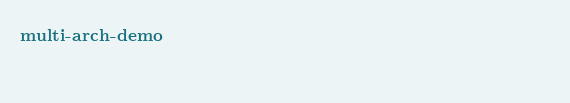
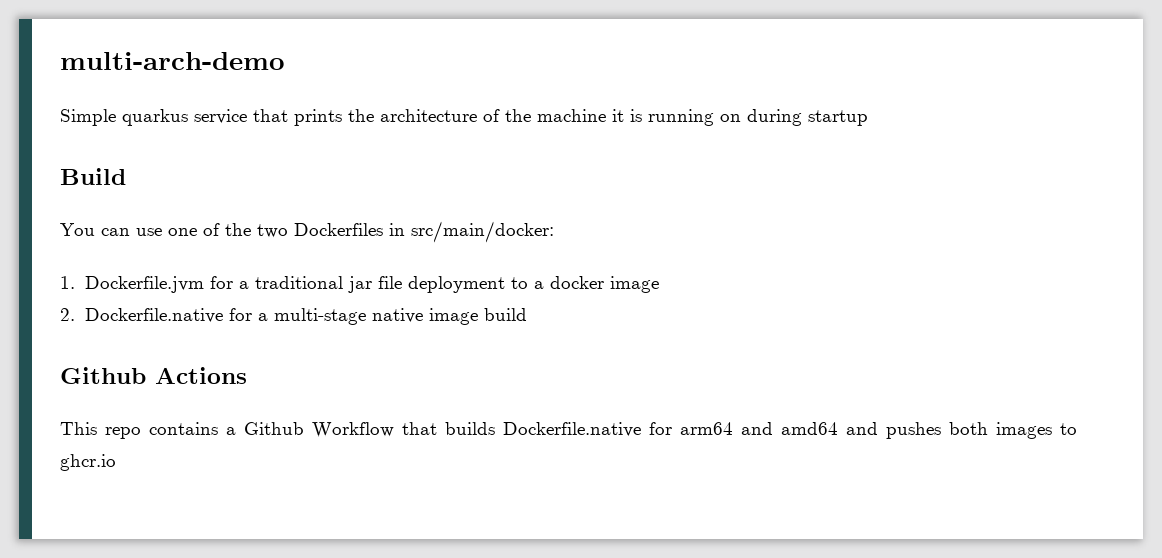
+ Simple quarkus service that prints the architecture of the machine it is running on during startup
+ Build
+ You can use one of the two Dockerfiles in src/main/docker:
+ 1. Dockerfile.jvm for a traditional jar file deployment to a docker image
+ 2. Dockerfile.native for a multi-stage native image build
+ Github Actions
+ This repo contains a Github Workflow that builds Dockerfile.native for arm64 and amd64 and pushes both images to ghcr.io

